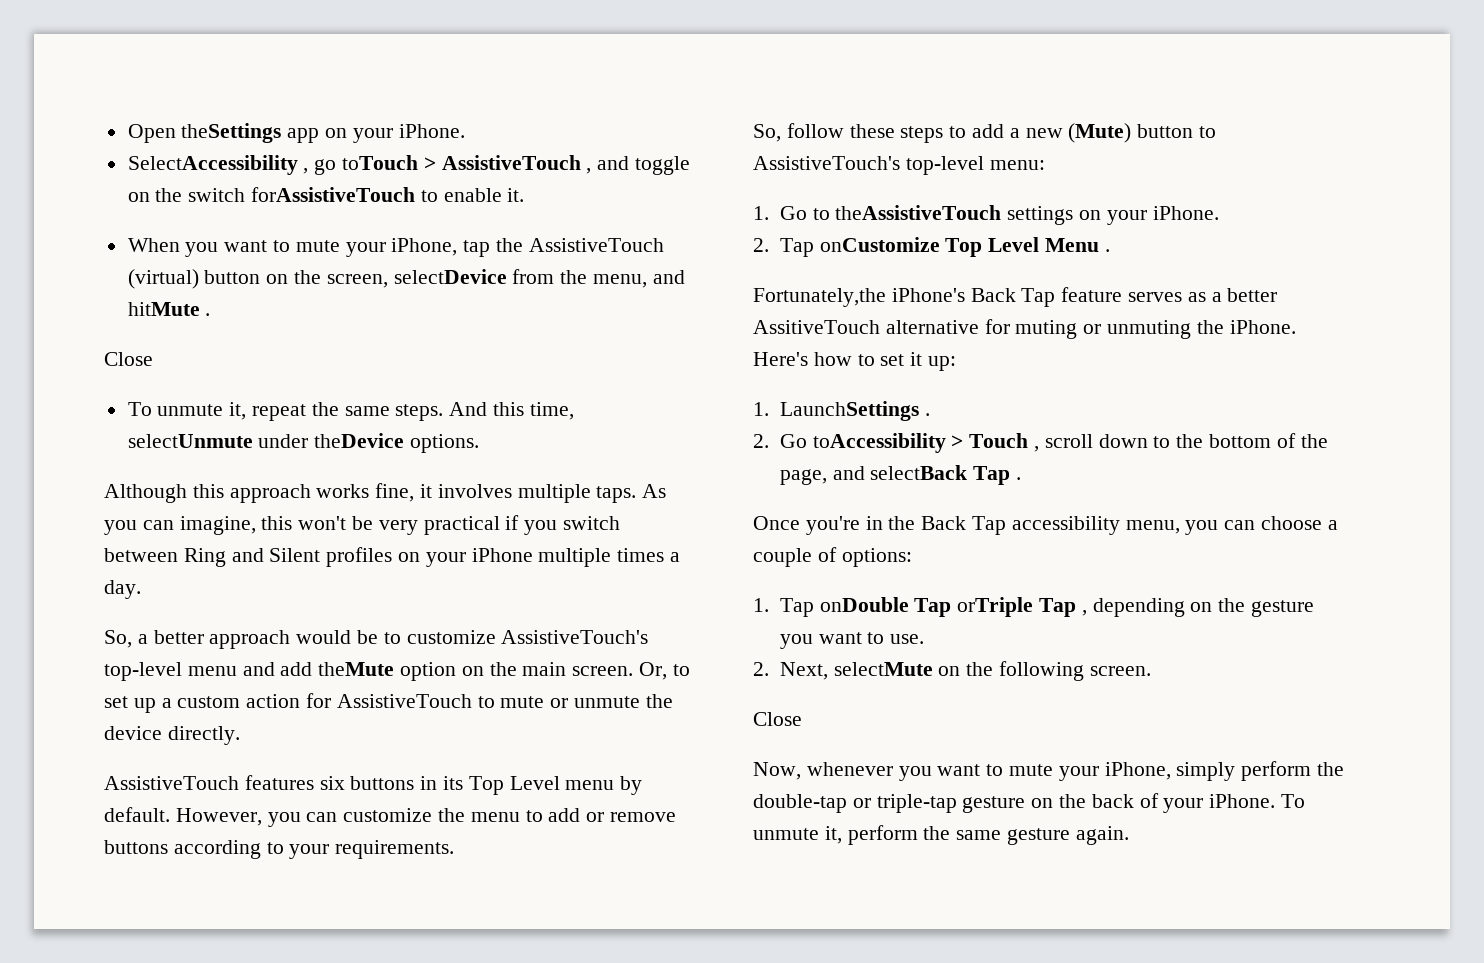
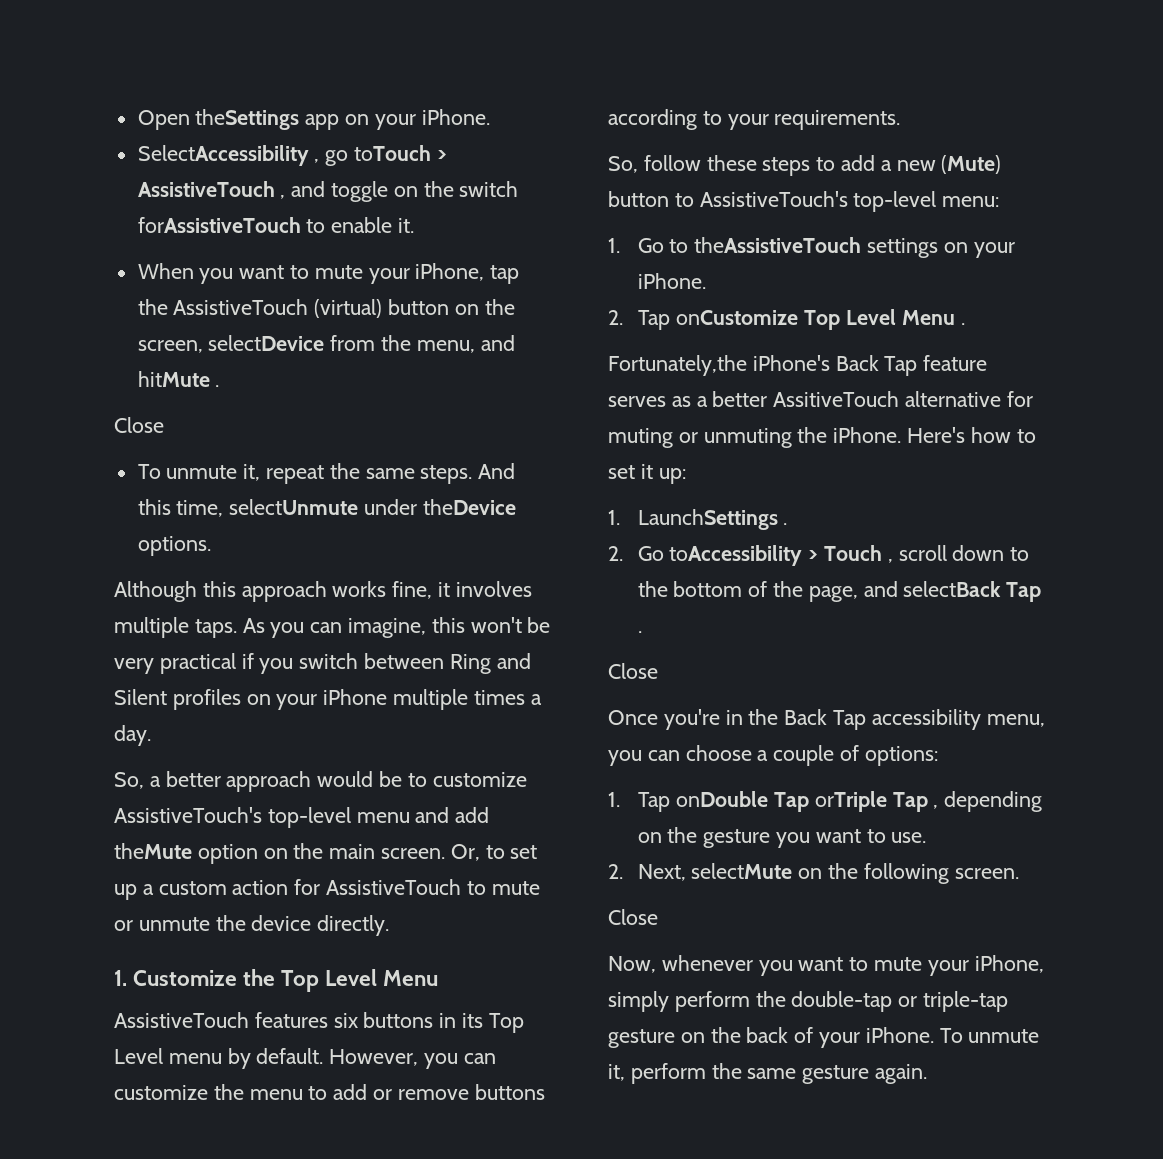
+ 1. Customize the Top Level Menu
  2. Go toAccessibility > Touch , scroll down to the bottom of the page, and selectBack Tap .
+ Close

